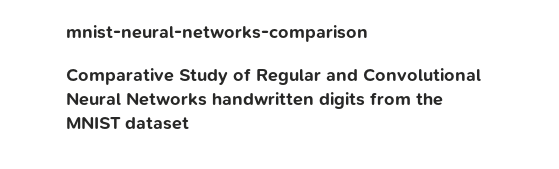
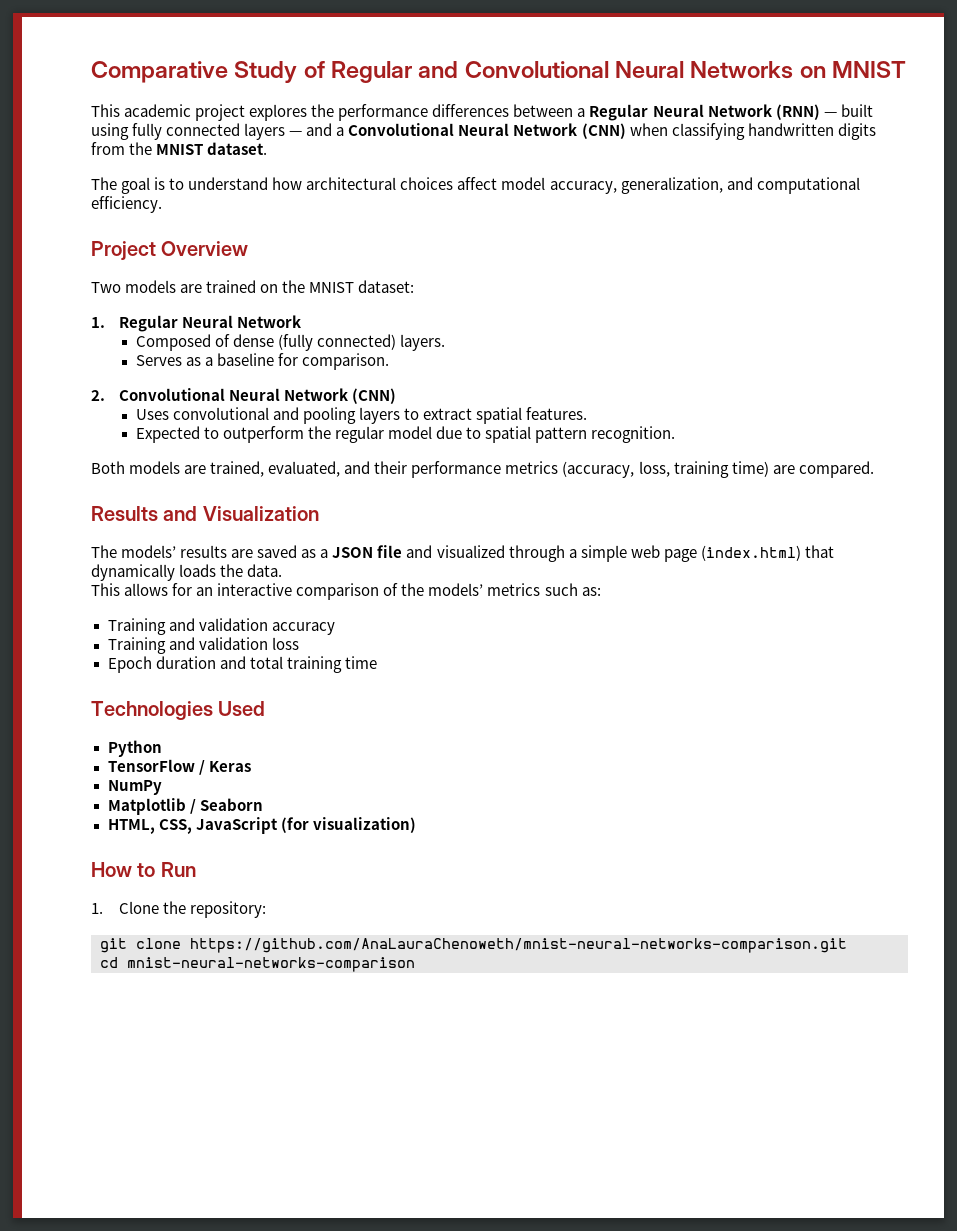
- mnist-neural-networks-comparison
- Comparative Study of Regular and Convolutional Neural Networks handwritten digits from the MNIST dataset
+ Comparative Study of Regular and Convolutional Neural Networks on MNIST
+ This academic project explores the performance differences between a Regular Neural Network (RNN) — built using fully connected layers — and a Convolutional Neural Network (CNN) when classifying handwritten digits from the MNIST dataset.
+ The goal is to understand how architectural choices affect model accuracy, generalization, and computational efficiency.
+ Project Overview
+ Two models are trained on the MNIST dataset:
+ 1. Regular Neural Network
+ Composed of dense (fully connected) layers.
+ Serves as a baseline for comparison.
+ 2. Convolutional Neural Network (CNN)
+ Uses convolutional and pooling layers to extract spatial features.
+ Expected to outperform the regular model due to spatial pattern recognition.
+ Both models are trained, evaluated, and their performance metrics (accuracy, loss, training time) are compared.
+ Results and Visualization
+ The models’ results are saved as a JSON file and visualized through a simple web page (index.html) that dynamically loads the data.
+ This allows for an interactive comparison of the models’ metrics such as:
+ Training and validation accuracy
+ Training and validation loss
+ Epoch duration and total training time
+ Technologies Used
+ Python
+ TensorFlow / Keras
+ NumPy
+ Matplotlib / Seaborn
+ HTML, CSS, JavaScript (for visualization)
+ How to Run
+ 1. Clone the repository:
+ git clone https://github.com/AnaLauraChenoweth/mnist-neural-networks-comparison.git
+ cd mnist-neural-networks-comparison

